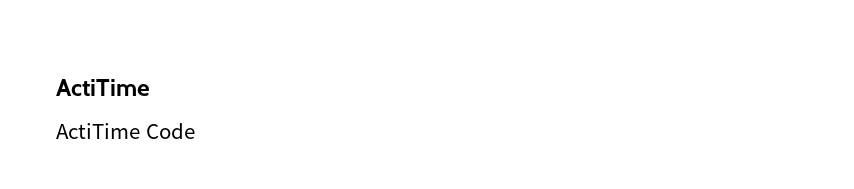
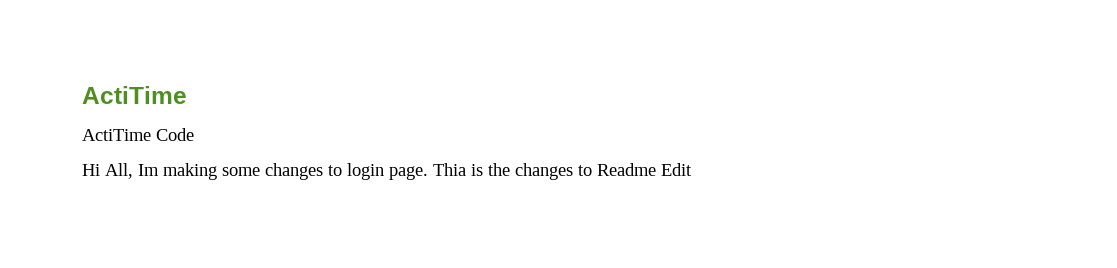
+ Hi All, Im making some changes to login page. Thia is the changes to Readme Edit

